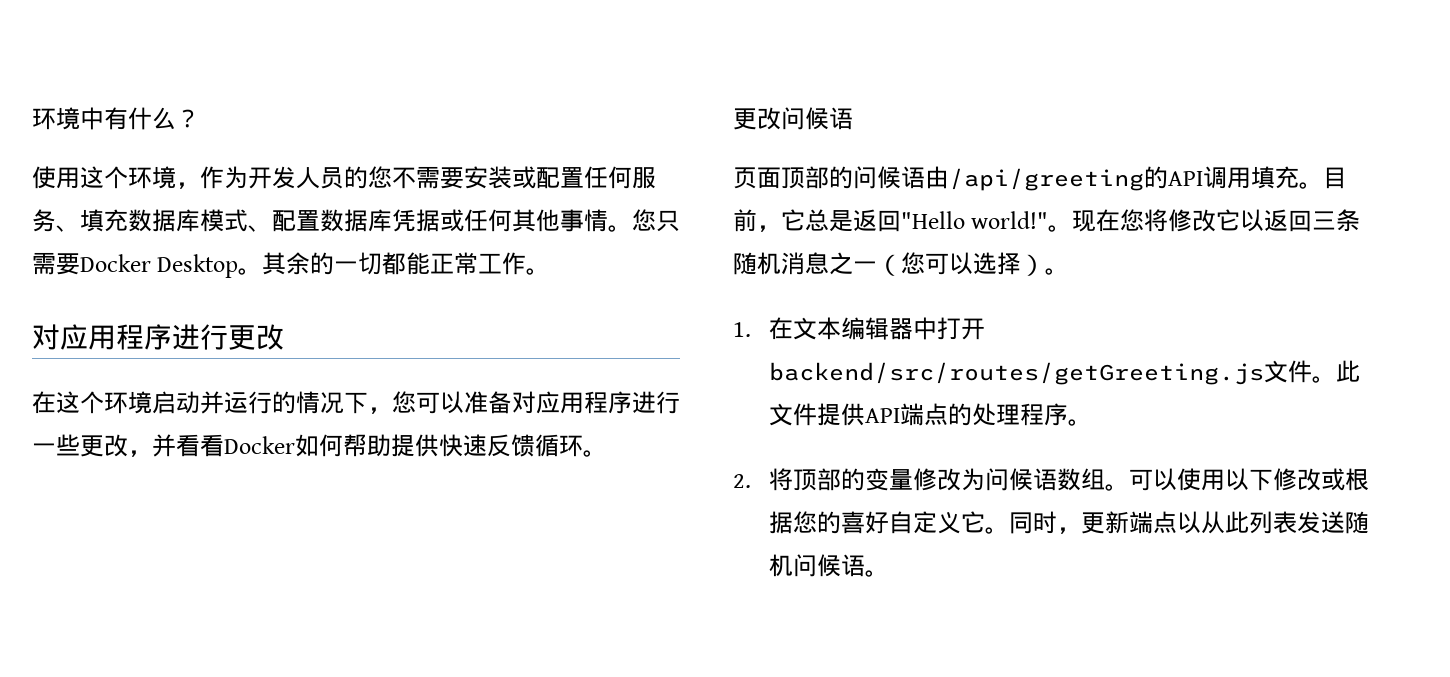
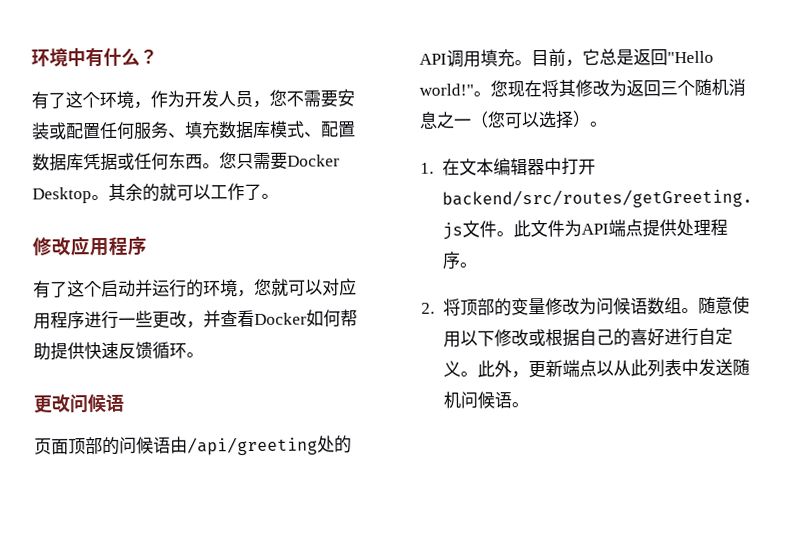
- 使用这个环境，作为开发人员的您不需要安装或配置任何服务、填充数据库模式、配置数据库凭据或任何其他事情。
+ 有了这个环境，作为开发人员，您不需要安装或配置任何服务、填充数据库模式、配置数据库凭据或任何东西。
- 其余的一切都能正常工作。
- 对应用程序进行更改
- 在这个环境启动并运行的情况下，您可以准备对应用程序进行一些更改，并看看Docker如何帮助提供快速反馈循环。
+ 其余的就可以工作了。
+ 修改应用程序
+ 有了这个启动并运行的环境，您就可以对应用程序进行一些更改，并查看Docker如何帮助提供快速反馈循环。
- 页面顶部的问候语由/api/greeting的API调用填充。
+ 页面顶部的问候语由/api/greeting处的API调用填充。
- 现在您将修改它以返回三条随机消息之一（您可以选择）。
+ 您现在将其修改为返回三个随机消息之一（您可以选择）。
- 此文件提供API端点的处理程序。
+ 此文件为API端点提供处理程序。
- 可以使用以下修改或根据您的喜好自定义它。同时，更新端点以从此列表发送随机问候语。
+ 随意使用以下修改或根据自己的喜好进行自定义。此外，更新端点以从此列表中发送随机问候语。

